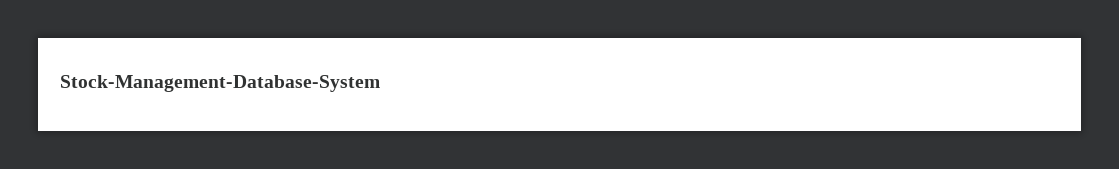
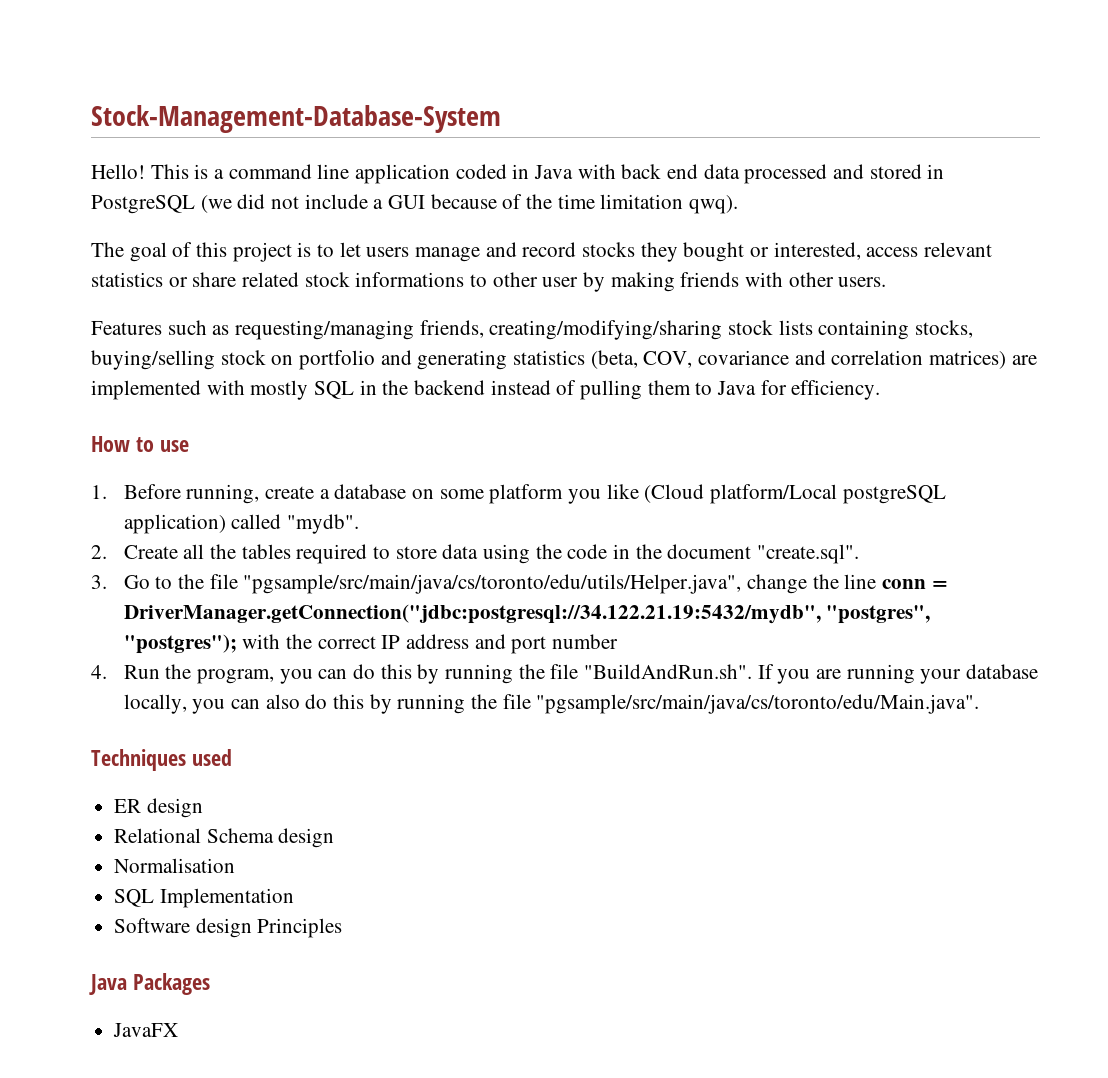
+ Hello! This is a command line application coded in Java with back end data processed and stored in PostgreSQL (we did not include a GUI because of the time limitation qwq).
+ The goal of this project is to let users manage and record stocks they bought or interested, access relevant statistics or share related stock informations to other user by making friends with other users.
+ Features such as requesting/managing friends, creating/modifying/sharing stock lists containing stocks, buying/selling stock on portfolio and generating statistics (beta, COV, covariance and correlation matrices) are implemented with mostly SQL in the backend instead of pulling them to Java for efficiency.
+ How to use
+ 1. Before running, create a database on some platform you like (Cloud platform/Local postgreSQL application) called "mydb".
+ 2. Create all the tables required to store data using the code in the document "create.sql".
+ 3. Go to the file "pgsample/src/main/java/cs/toronto/edu/utils/Helper.java", change the line conn = DriverManager.getConnection("jdbc:postgresql://34.122.21.19:5432/mydb", "postgres", "postgres"); with the correct IP address and port number
+ 4. Run the program, you can do this by running the file "BuildAndRun.sh". If you are running your database locally, you can also do this by running the file "pgsample/src/main/java/cs/toronto/edu/Main.java".
+ Techniques used
+ ER design
+ Relational Schema design
+ Normalisation
+ SQL Implementation
+ Software design Principles
+ Java Packages
+ JavaFX

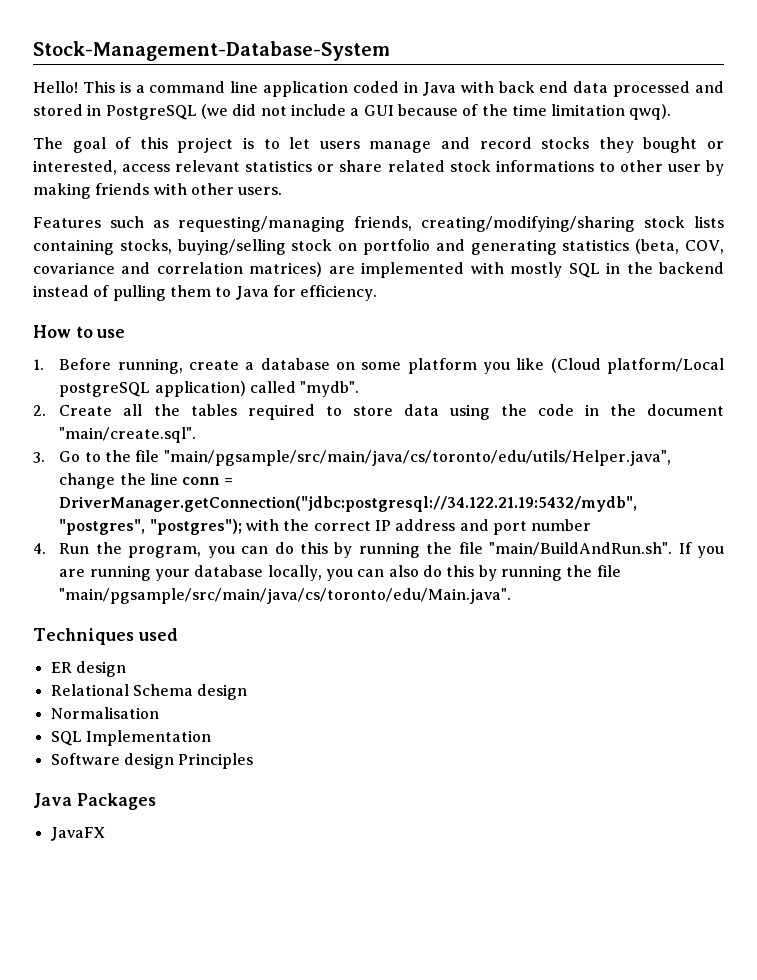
- 2. Create all the tables required to store data using the code in the document "create.sql".
+ 2. Create all the tables required to store data using the code in the document "main/create.sql".
- 3. Go to the file "pgsample/src/main/java/cs/toronto/edu/utils/Helper.java", change the line conn = DriverManager.getConnection("jdbc:postgresql://34.122.21.19:5432/mydb", "postgres", "postgres"); with the correct IP address and port number
+ 3. Go to the file "main/pgsample/src/main/java/cs/toronto/edu/utils/Helper.java", change the line conn = DriverManager.getConnection("jdbc:postgresql://34.122.21.19:5432/mydb", "postgres", "postgres"); with the correct IP address and port number
- 4. Run the program, you can do this by running the file "BuildAndRun.sh". If you are running your database locally, you can also do this by running the file "pgsample/src/main/java/cs/toronto/edu/Main.java".
+ 4. Run the program, you can do this by running the file "main/BuildAndRun.sh". If you are running your database locally, you can also do this by running the file "main/pgsample/src/main/java/cs/toronto/edu/Main.java".

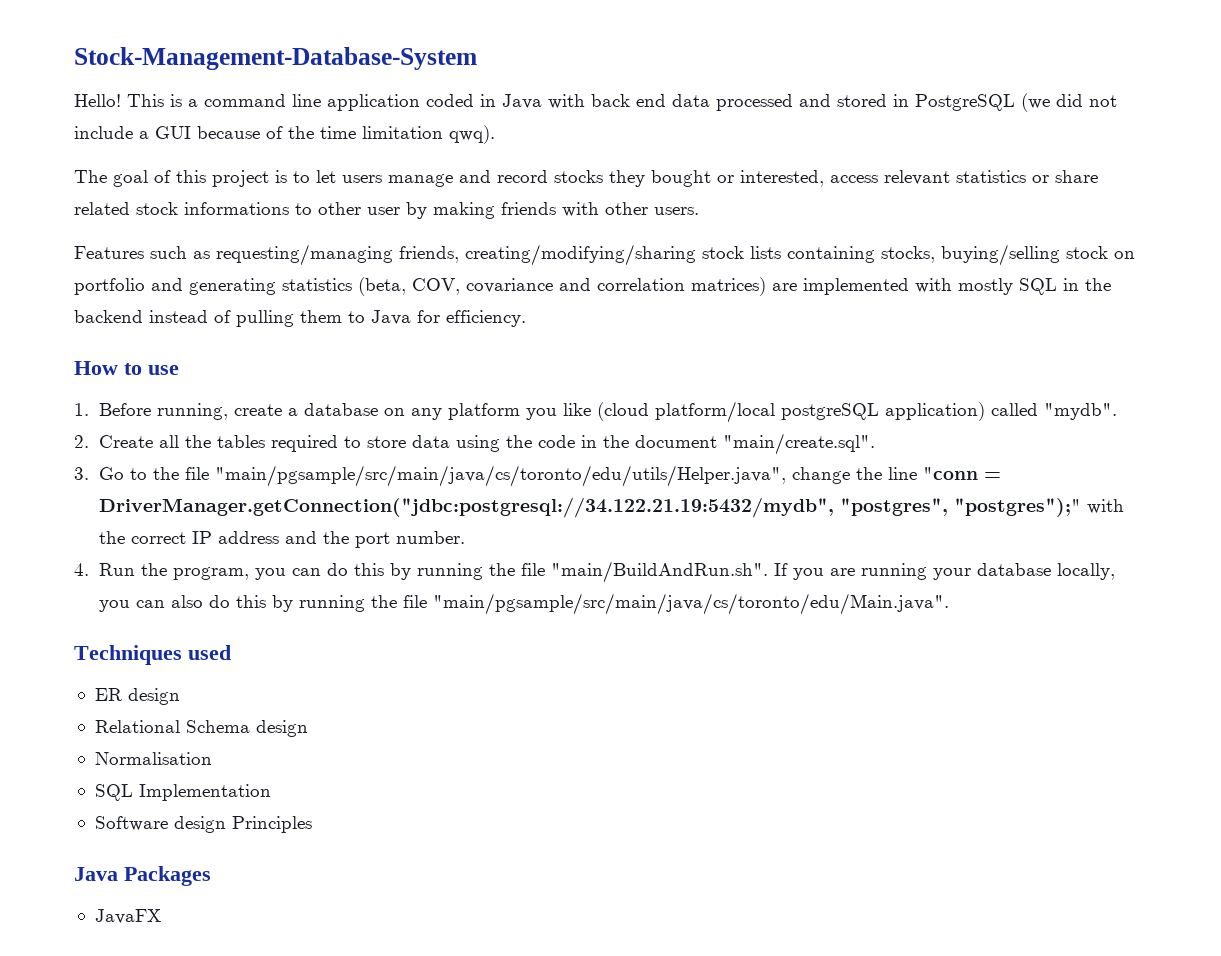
- 1. Before running, create a database on some platform you like (Cloud platform/Local postgreSQL application) called "mydb".
+ 1. Before running, create a database on any platform you like (cloud platform/local postgreSQL application) called "mydb".
- 3. Go to the file "main/pgsample/src/main/java/cs/toronto/edu/utils/Helper.java", change the line conn = DriverManager.getConnection("jdbc:postgresql://34.122.21.19:5432/mydb", "postgres", "postgres"); with the correct IP address and port number
+ 3. Go to the file "main/pgsample/src/main/java/cs/toronto/edu/utils/Helper.java", change the line "conn = DriverManager.getConnection("jdbc:postgresql://34.122.21.19:5432/mydb", "postgres", "postgres");" with the correct IP address and the port number.

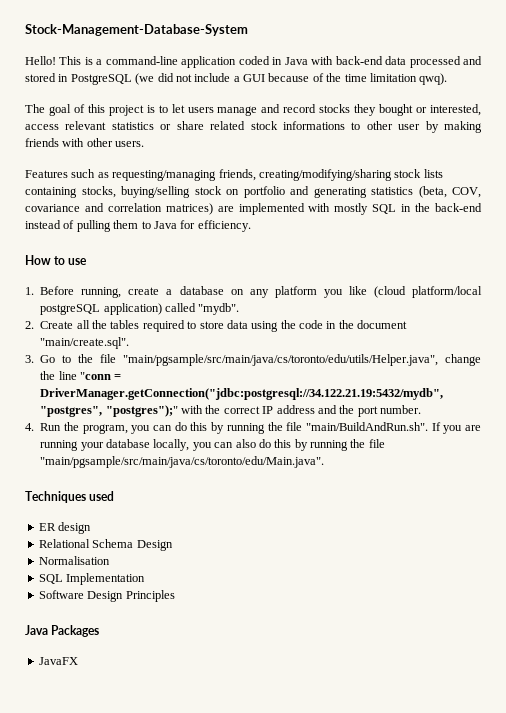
- This is a command line application coded in Java with back end data processed and stored in PostgreSQL (we did not include a GUI because of the time limitation qwq).
+ This is a command-line application coded in Java with back-end data processed and stored in PostgreSQL (we did not include a GUI because of the time limitation qwq).
- Features such as requesting/managing friends, creating/modifying/sharing stock lists containing stocks, buying/selling stock on portfolio and generating statistics (beta, COV, covariance and correlation matrices) are implemented with mostly SQL in the backend instead of pulling them to Java for efficiency.
+ Features such as requesting/managing friends, creating/modifying/sharing stock lists containing stocks, buying/selling stock on portfolio and generating statistics (beta, COV, covariance and correlation matrices) are implemented with mostly SQL in the back-end instead of pulling them to Java for efficiency.
- Relational Schema design
+ Relational Schema Design
- Software design Principles
+ Software Design Principles

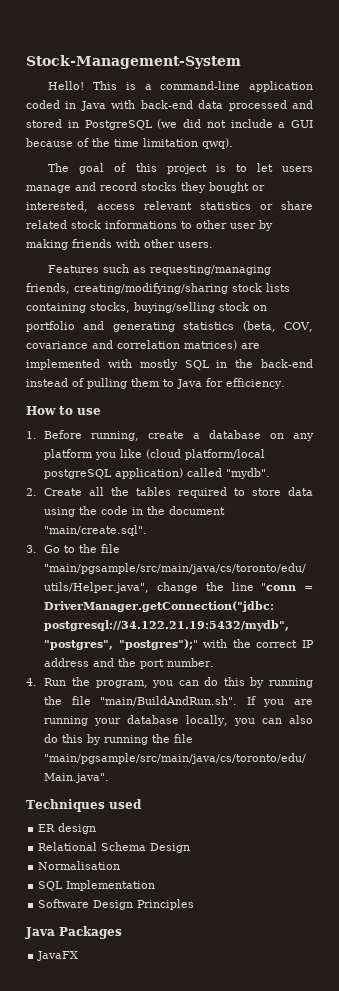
- Stock-Management-Database-System
+ Stock-Management-System

